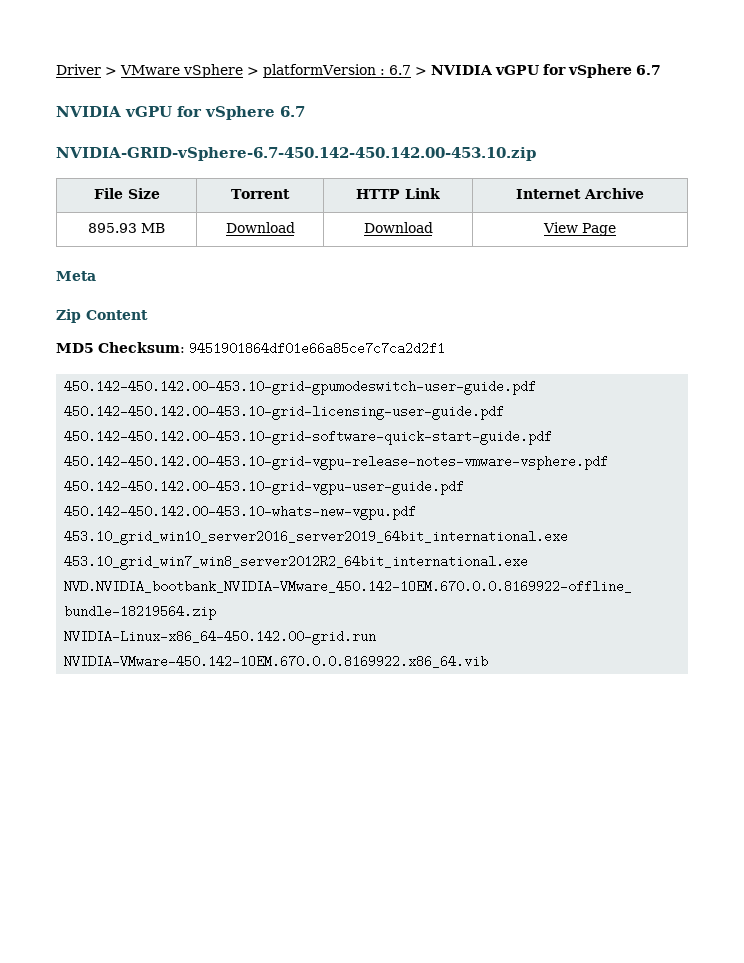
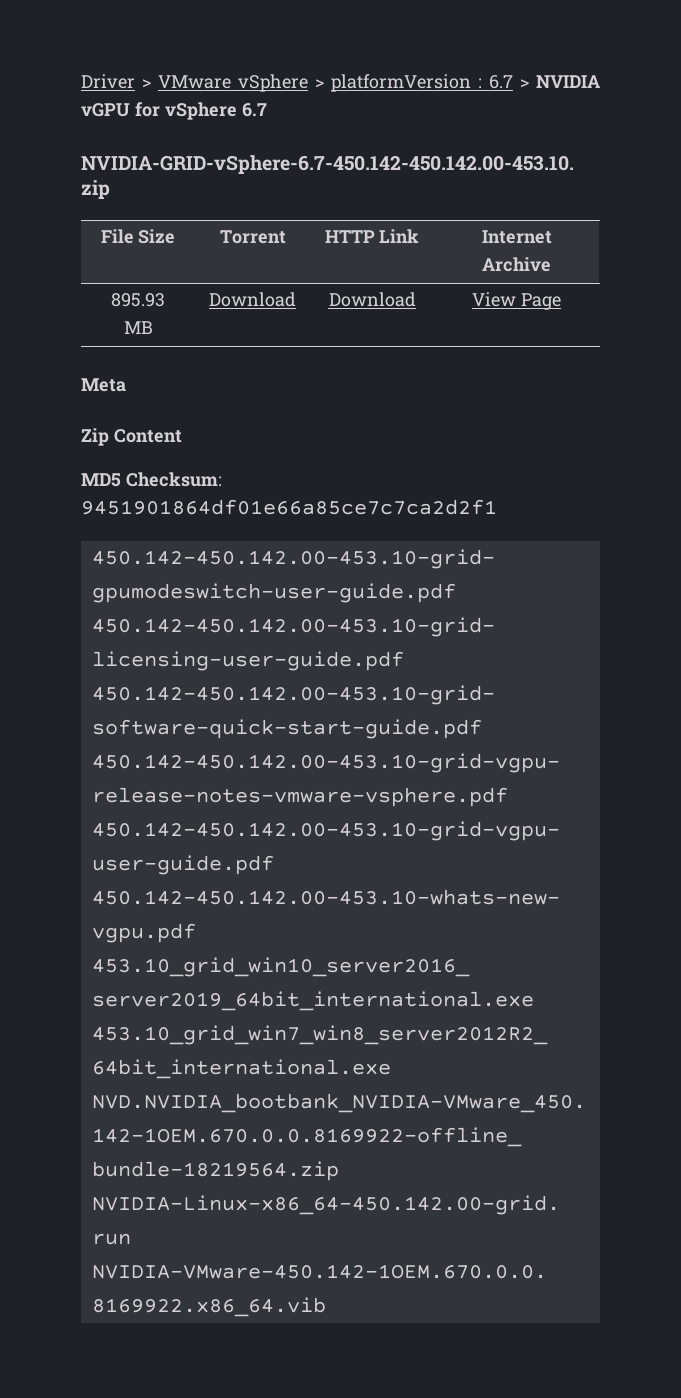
  Driver > VMware vSphere > platformVersion : 6.7 > NVIDIA vGPU for vSphere 6.7
- NVIDIA vGPU for vSphere 6.7

